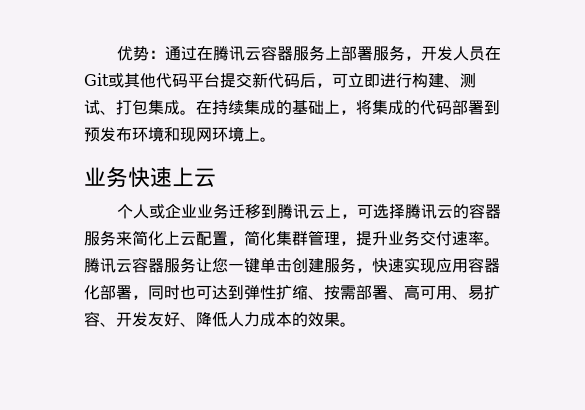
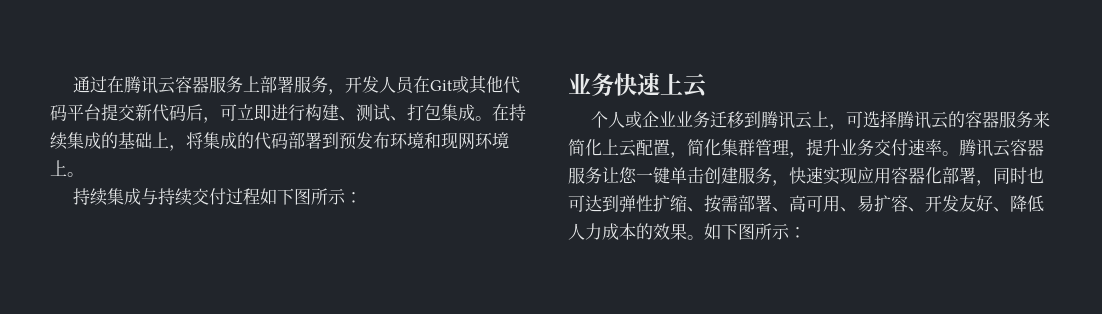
- 优势：通过在腾讯云容器服务上部署服务，开发人员在Git或其他代码平台提交新代码后，可立即进行构建、测试、打包集成。
+ 通过在腾讯云容器服务上部署服务，开发人员在Git或其他代码平台提交新代码后，可立即进行构建、测试、打包集成。
+ 持续集成与持续交付过程如下图所示：
- 腾讯云容器服务让您一键单击创建服务，快速实现应用容器化部署，同时也可达到弹性扩缩、按需部署、高可用、易扩容、开发友好、降低人力成本的效果。
+ 腾讯云容器服务让您一键单击创建服务，快速实现应用容器化部署，同时也可达到弹性扩缩、按需部署、高可用、易扩容、开发友好、降低人力成本的效果。如下图所示：

